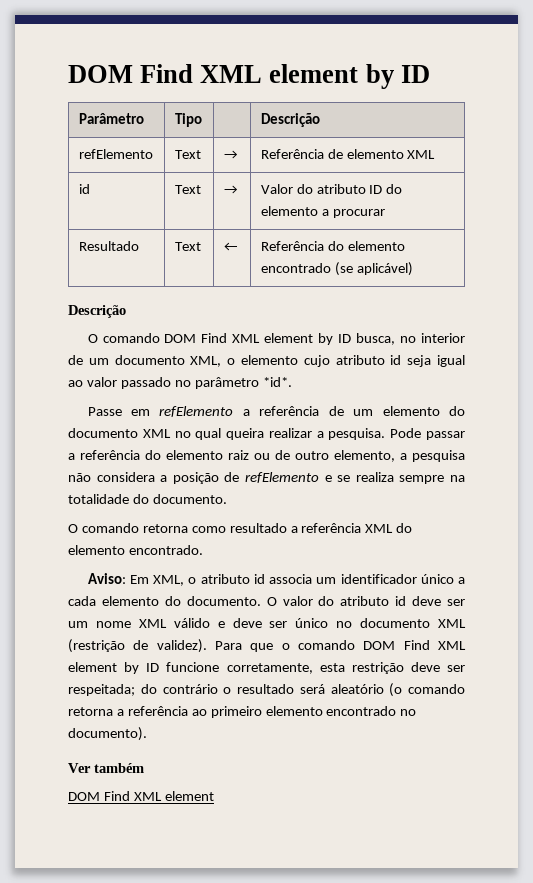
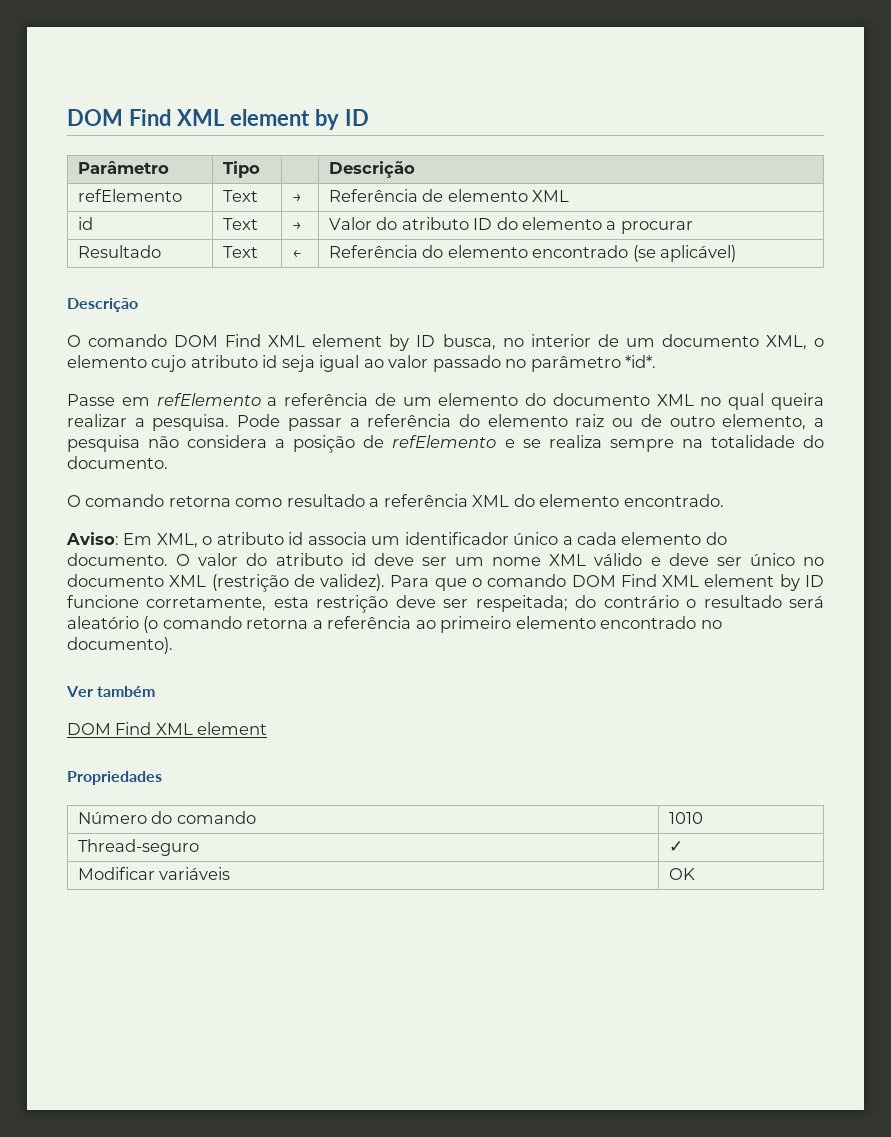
+ Propriedades
+ Número do comando | 1010
+ Thread-seguro | ✓
+ Modificar variáveis | OK

